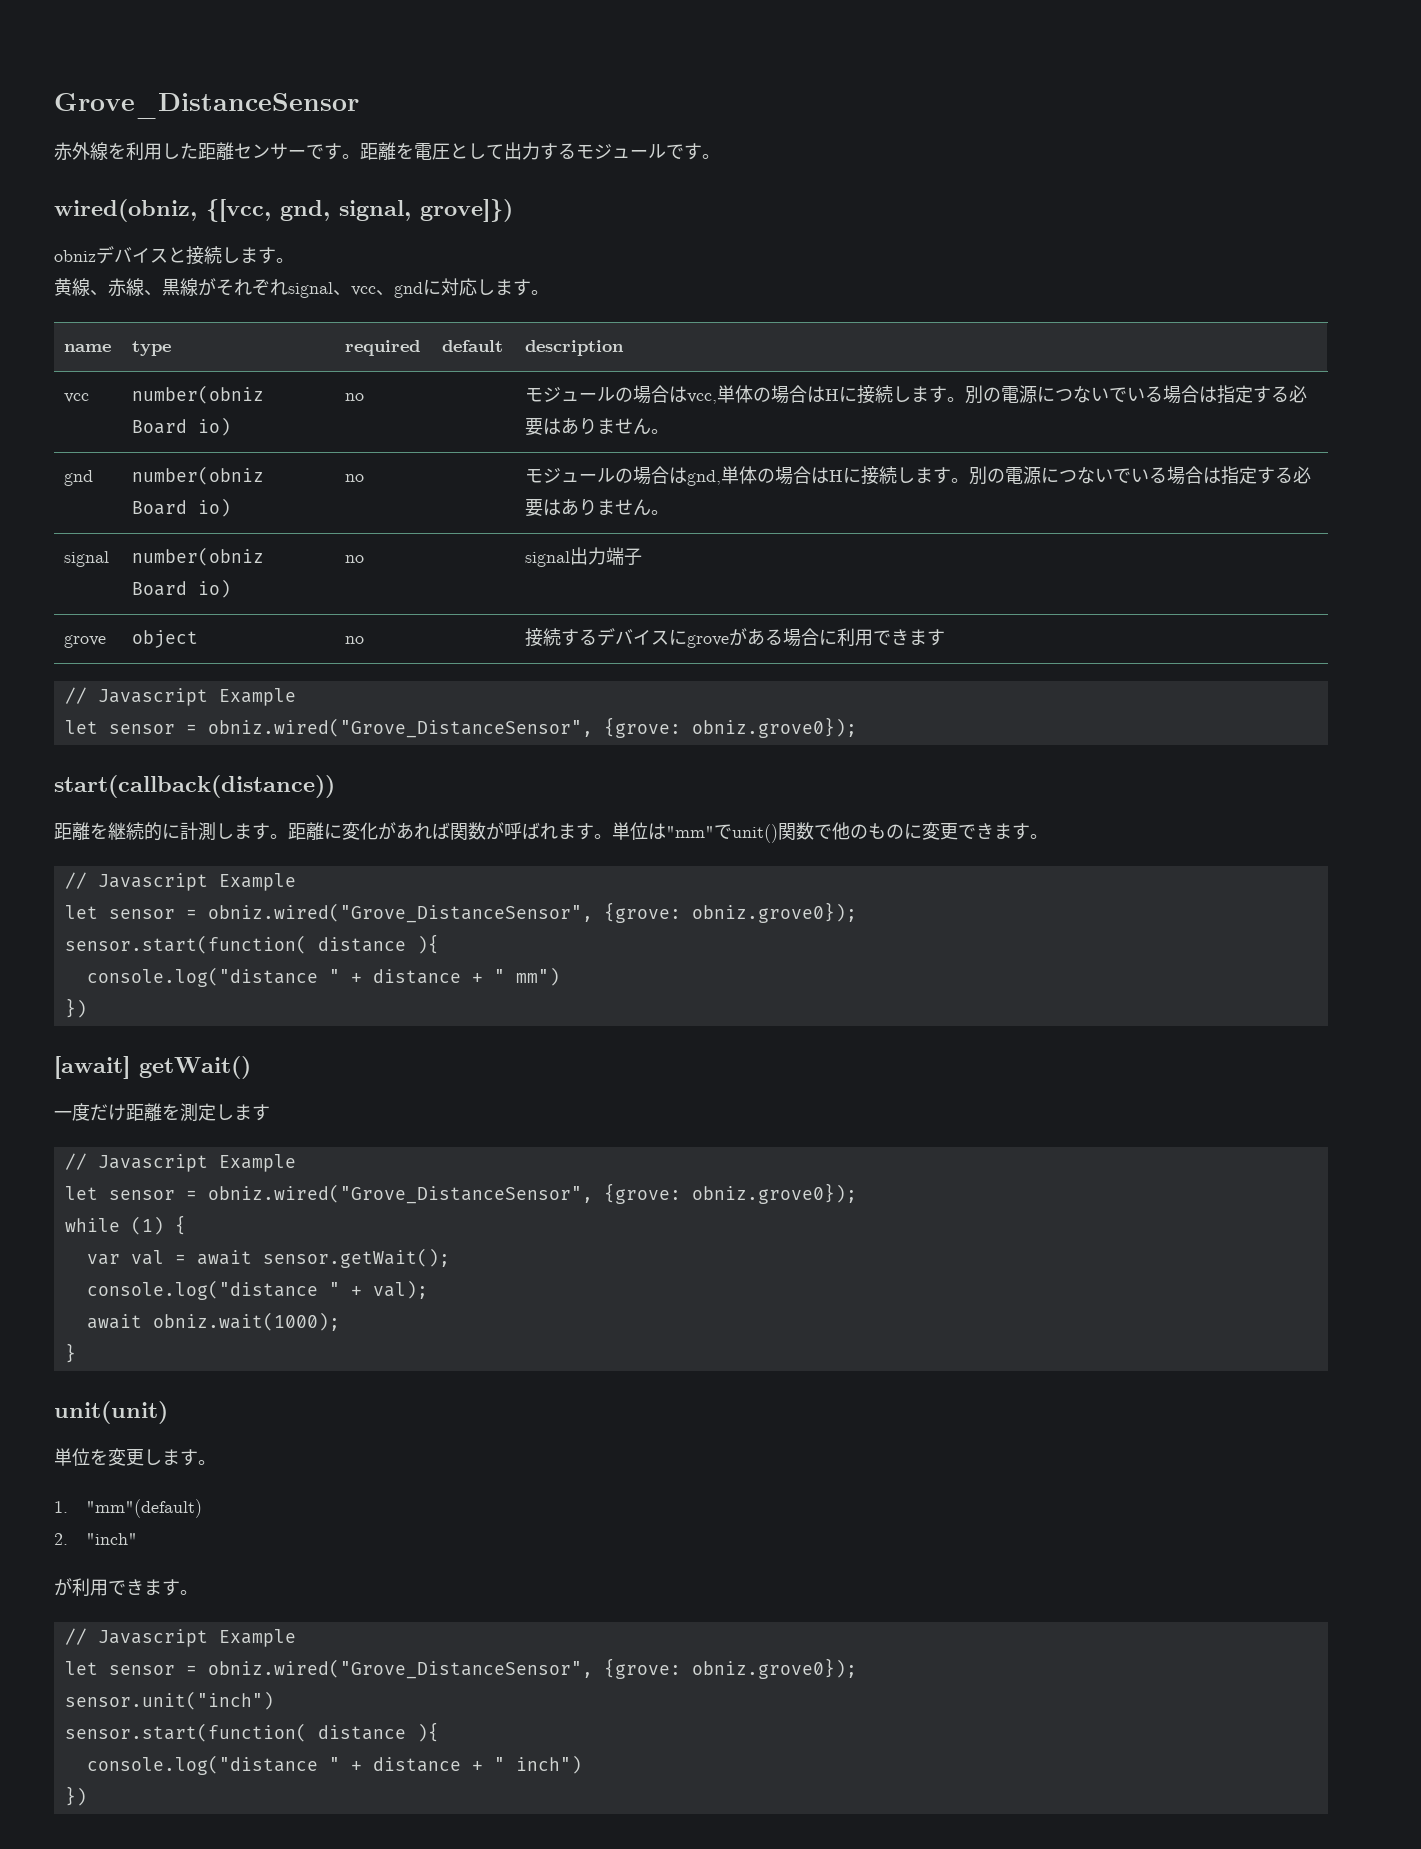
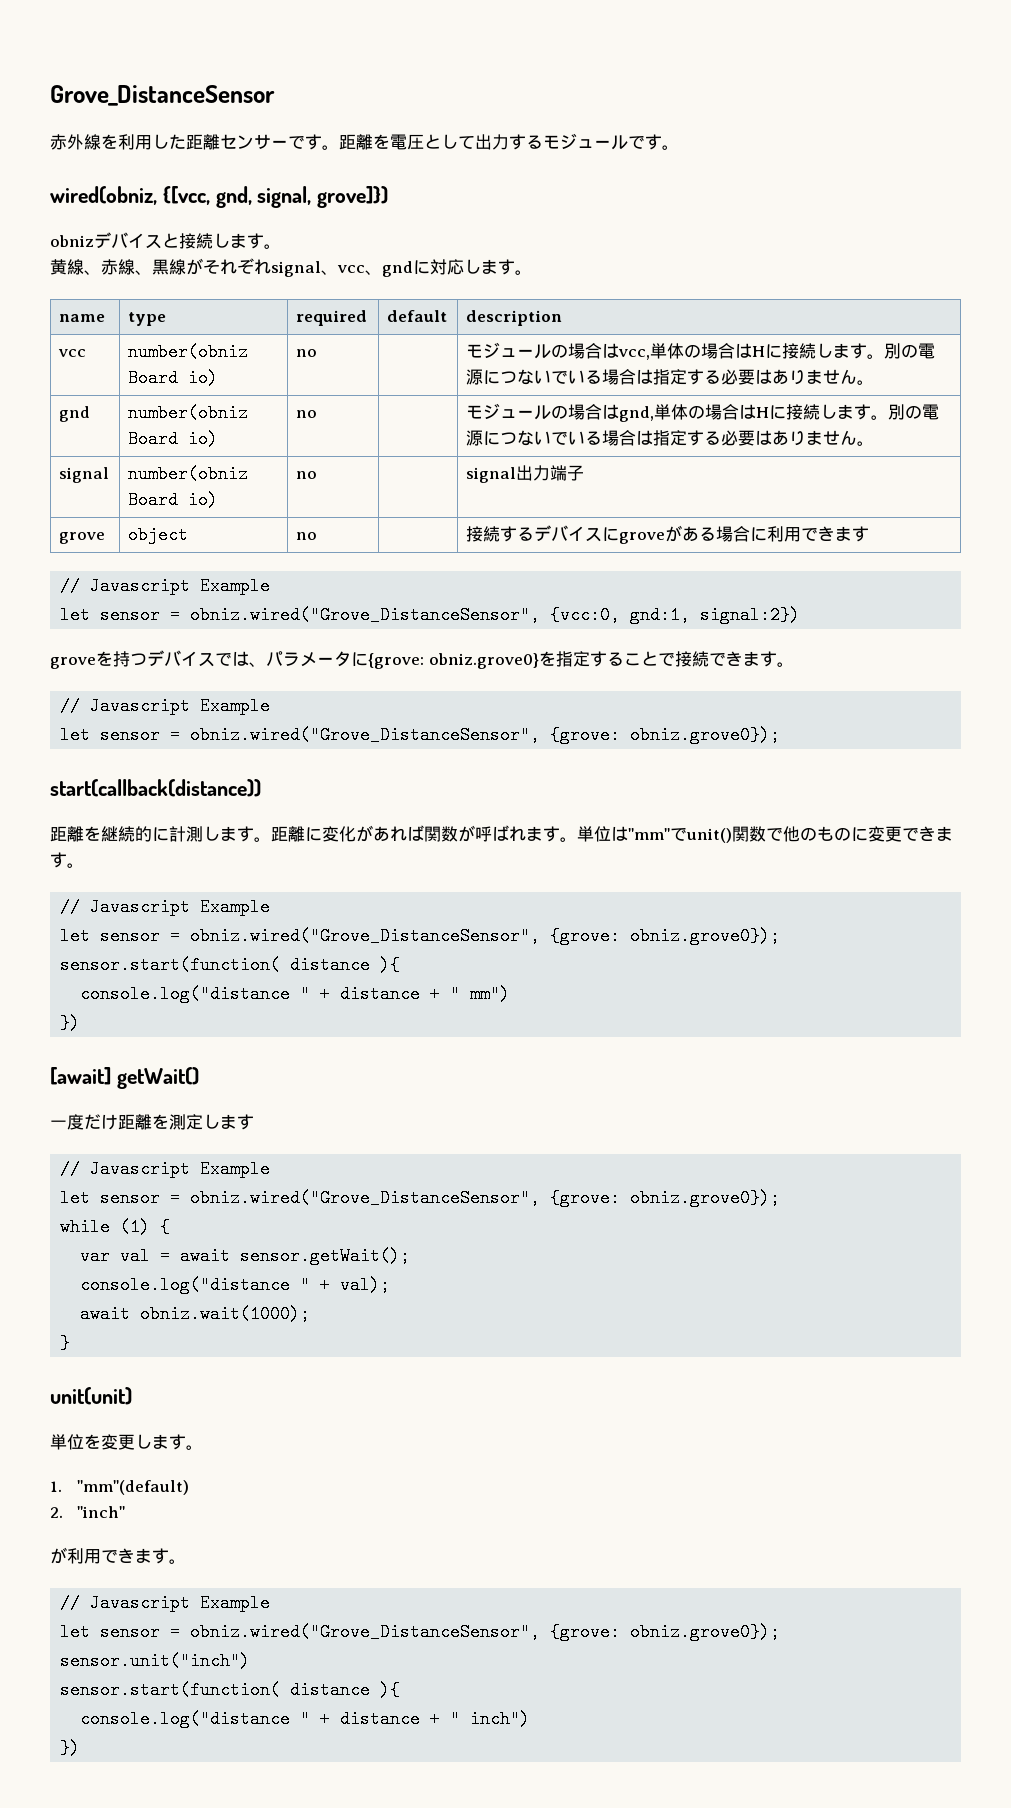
+ let sensor = obniz.wired("Grove_DistanceSensor", {vcc:0, gnd:1, signal:2})
+ groveを持つデバイスでは、パラメータに{grove: obniz.grove0}を指定することで接続できます。
+ // Javascript Example

